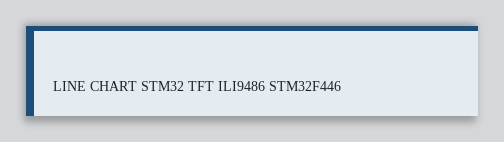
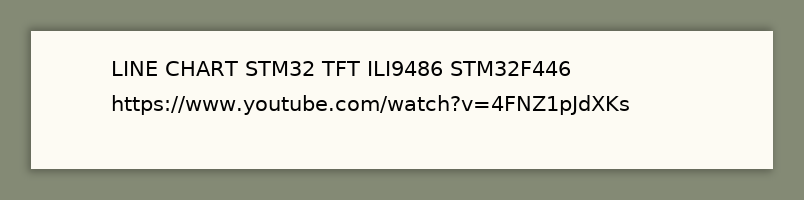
+ https://www.youtube.com/watch?v=4FNZ1pJdXKs

